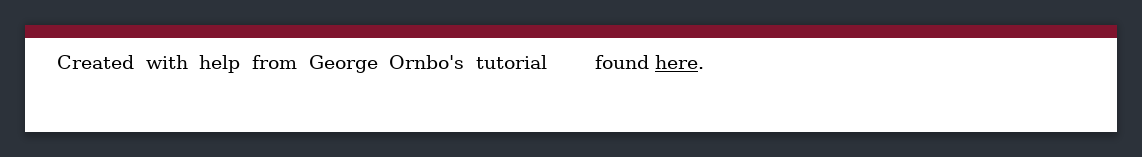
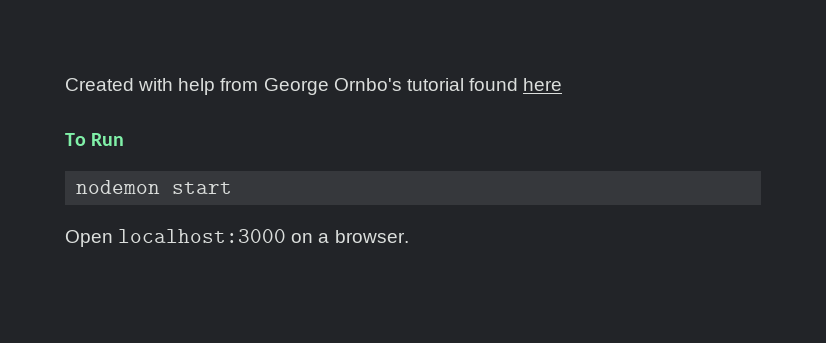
- Created with help from George Ornbo's tutorial found here.
+ Created with help from George Ornbo's tutorial found here
+ To Run
+ nodemon start
+ Open localhost:3000 on a browser.

